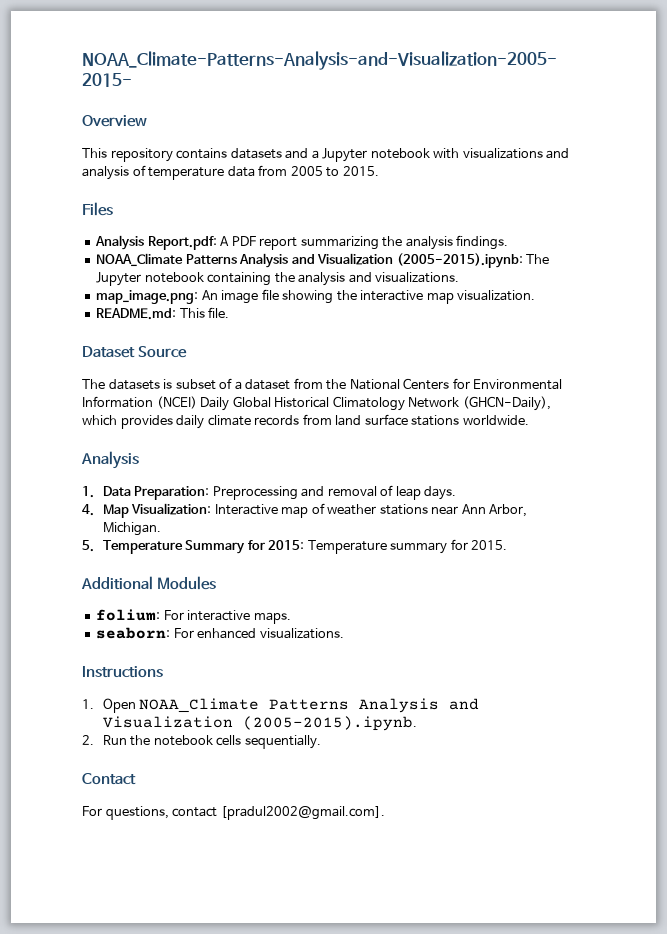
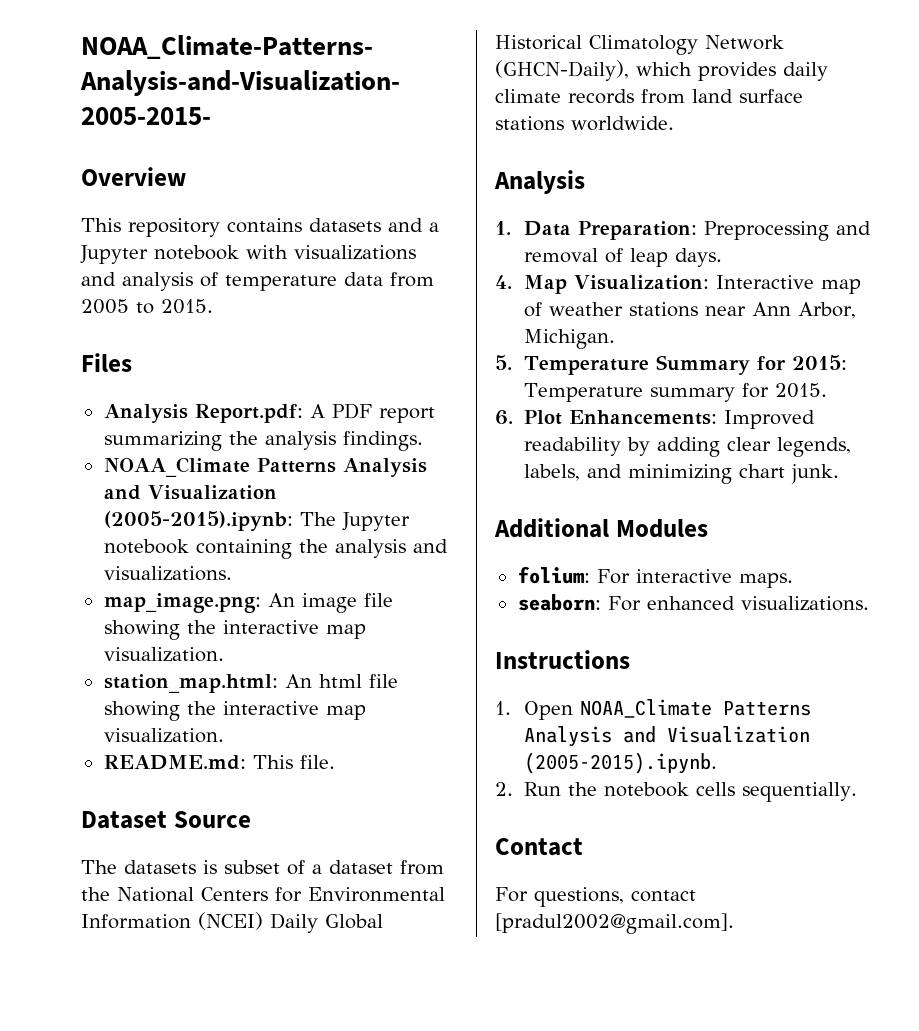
+ station_map.html: An html file showing the interactive map visualization.
+ 6. Plot Enhancements: Improved readability by adding clear legends, labels, and minimizing chart junk.

